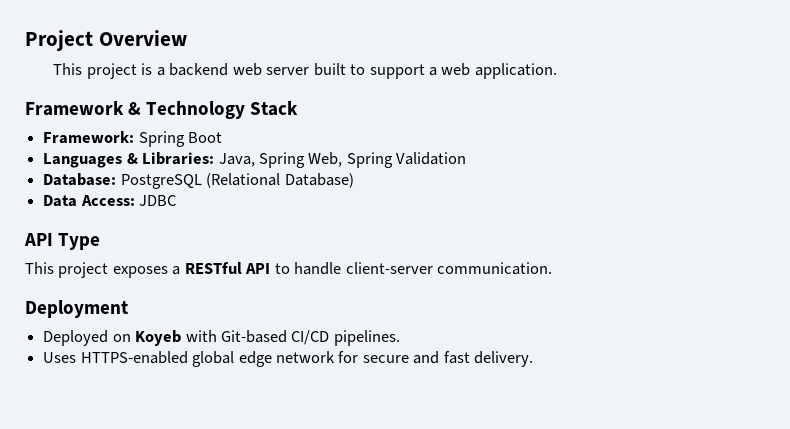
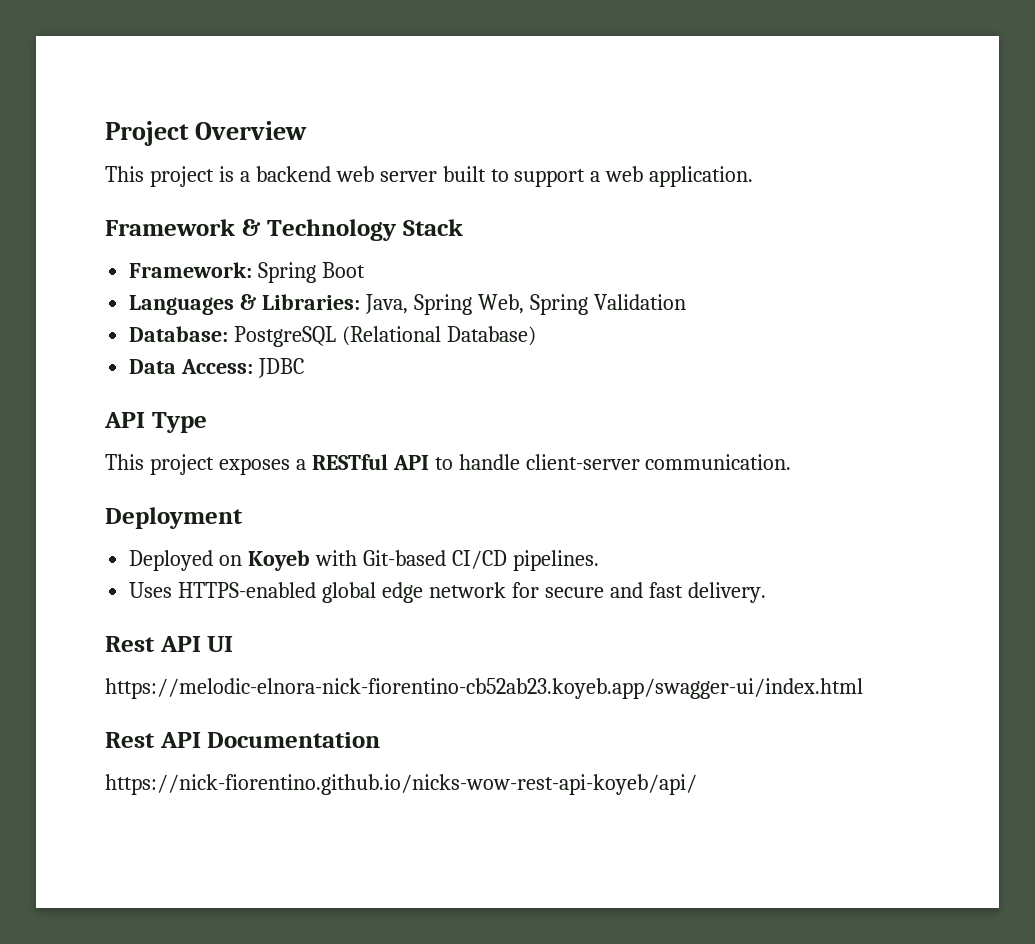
+ Rest API UI
+ https://melodic-elnora-nick-fiorentino-cb52ab23.koyeb.app/swagger-ui/index.html
+ Rest API Documentation
+ https://nick-fiorentino.github.io/nicks-wow-rest-api-koyeb/api/

